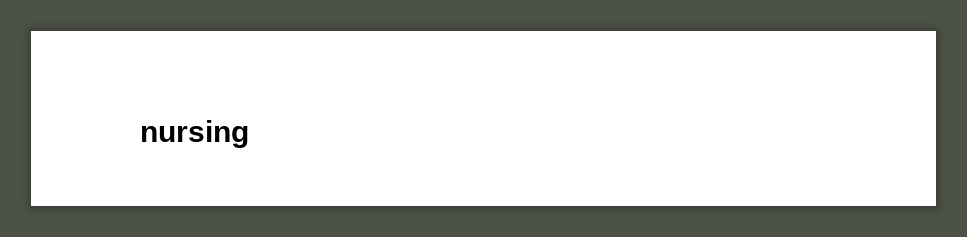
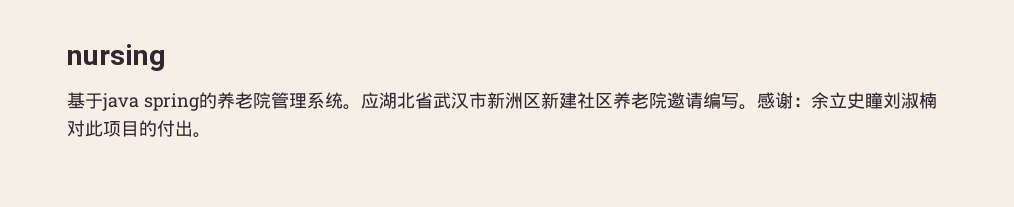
+ 基于java spring的养老院管理系统。应湖北省武汉市新洲区新建社区养老院邀请编写。感谢：余立史瞳刘淑楠对此项目的付出。

